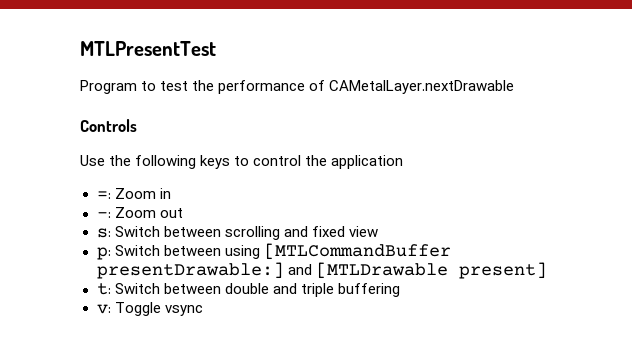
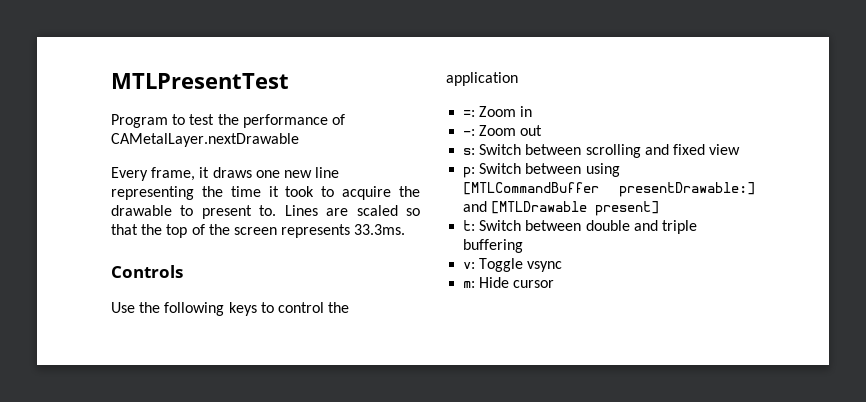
+ Every frame, it draws one new line representing the time it took to acquire the drawable to present to. Lines are scaled so that the top of the screen represents 33.3ms.
+ m: Hide cursor

